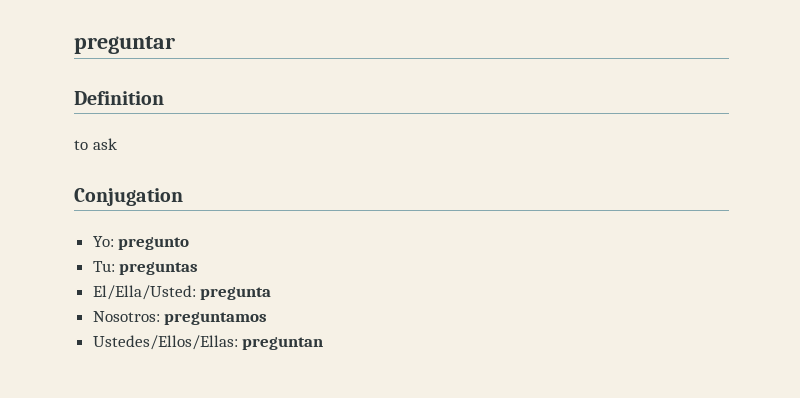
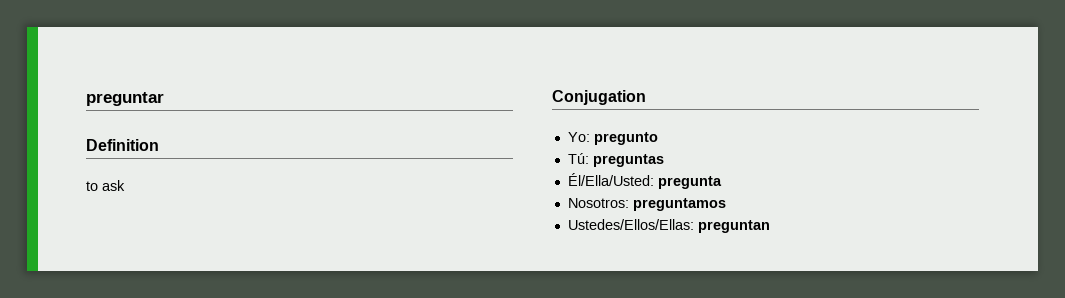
- Tu: preguntas
+ Tú: preguntas
- El/Ella/Usted: pregunta
+ Él/Ella/Usted: pregunta

